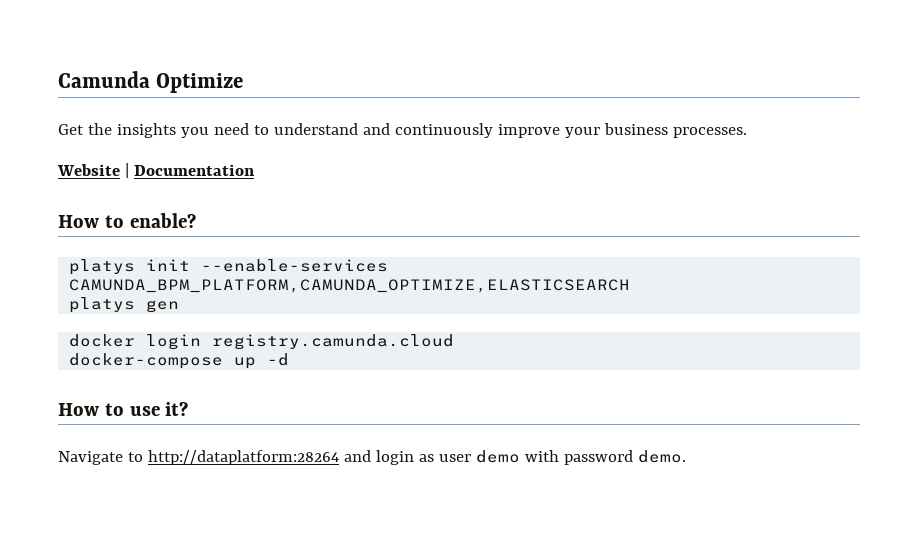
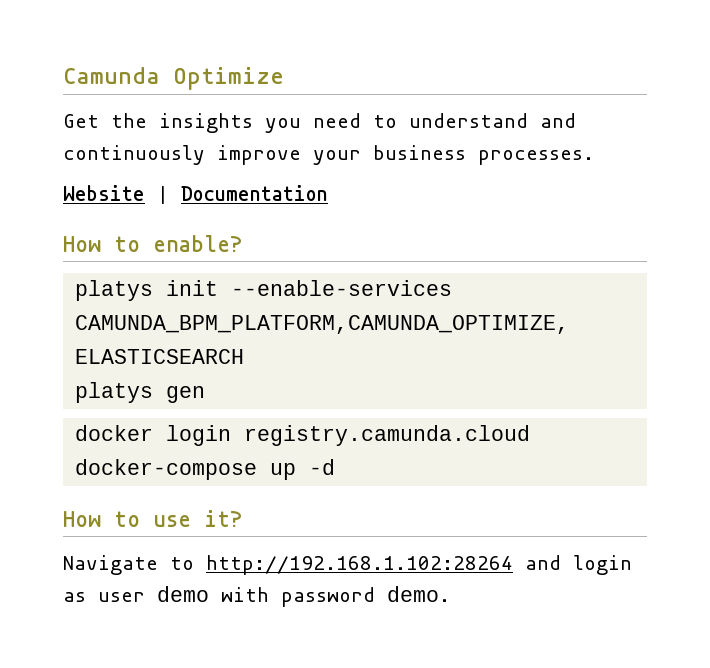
- Navigate to http://dataplatform:28264 and login as user demo with password demo.
+ Navigate to http://192.168.1.102:28264 and login as user demo with password demo.

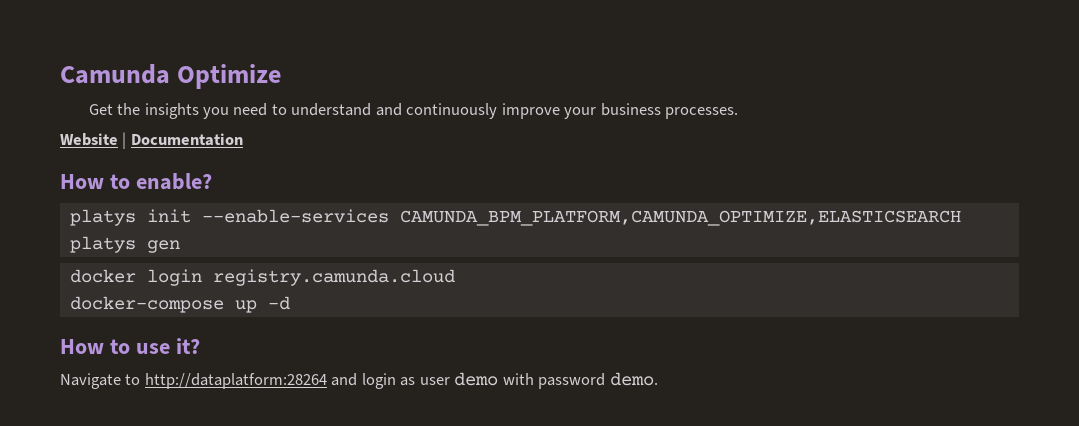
- Navigate to http://192.168.1.102:28264 and login as user demo with password demo.
+ Navigate to http://dataplatform:28264 and login as user demo with password demo.

